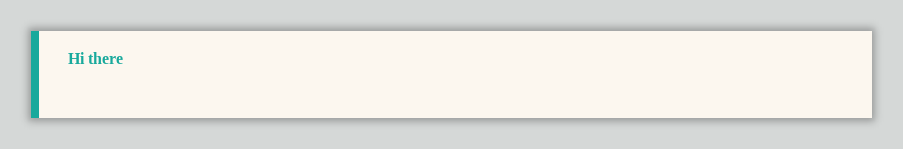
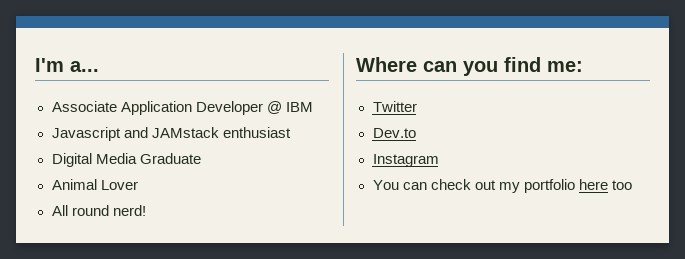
- Hi there
+ I'm a...
+ Associate Application Developer @ IBM
+ Javascript and JAMstack enthusiast
+ Digital Media Graduate
+ Animal Lover
+ All round nerd!
+ Where can you find me:
+ Twitter
+ Dev.to
+ Instagram
+ You can check out my portfolio here too

